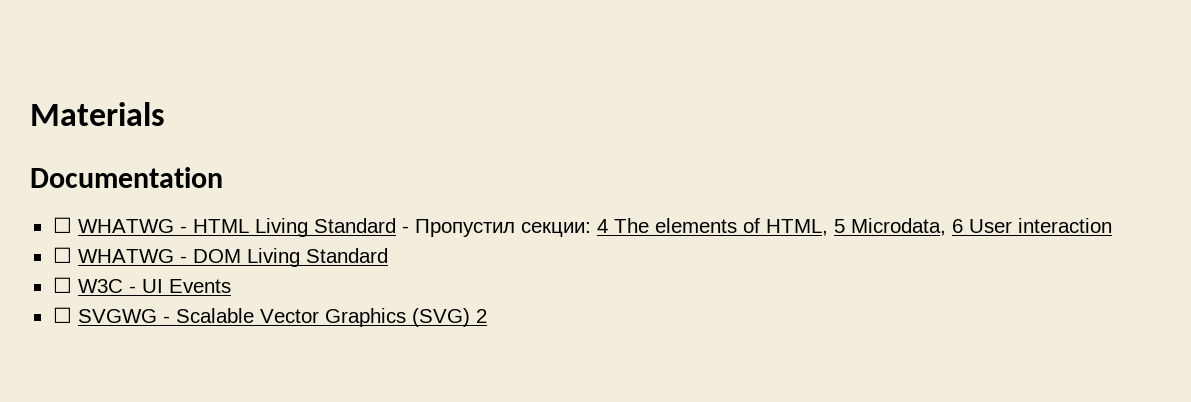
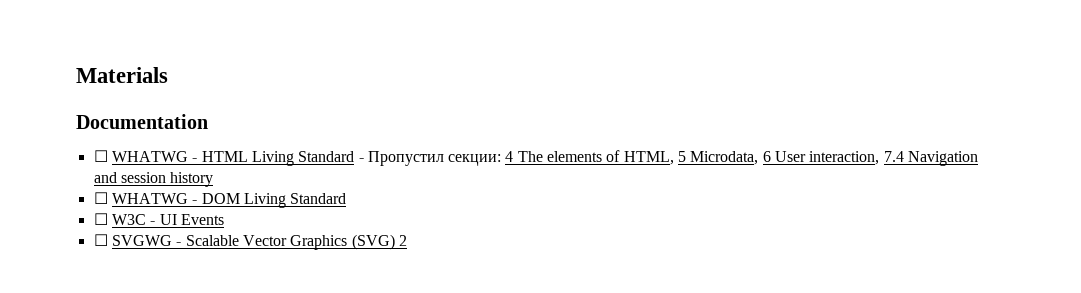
- ☐ WHATWG - HTML Living Standard - Пропустил секции: 4 The elements of HTML, 5 Microdata, 6 User interaction
+ ☐ WHATWG - HTML Living Standard - Пропустил секции: 4 The elements of HTML, 5 Microdata, 6 User interaction, 7.4 Navigation and session history

